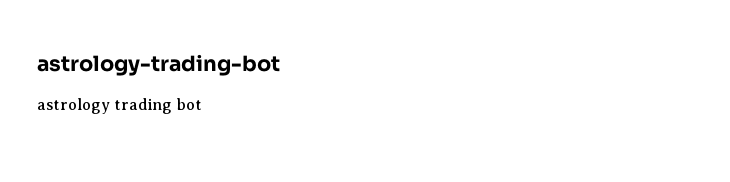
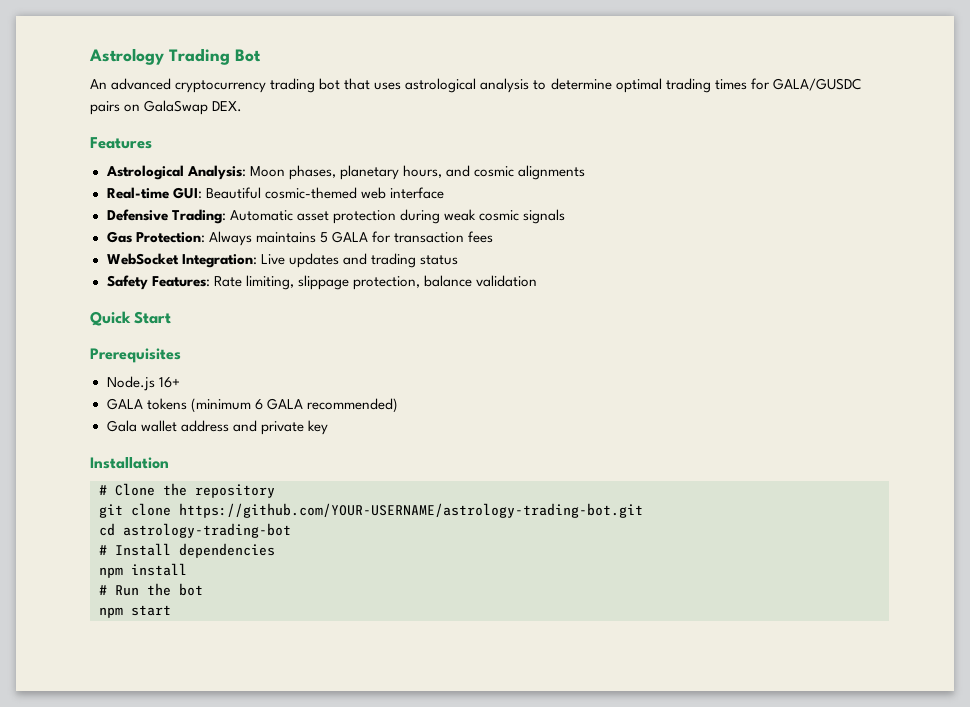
- astrology-trading-bot
- astrology trading bot
+ Astrology Trading Bot
+ An advanced cryptocurrency trading bot that uses astrological analysis to determine optimal trading times for GALA/GUSDC pairs on GalaSwap DEX.
+ Features
+ Astrological Analysis: Moon phases, planetary hours, and cosmic alignments
+ Real-time GUI: Beautiful cosmic-themed web interface
+ Defensive Trading: Automatic asset protection during weak cosmic signals
+ Gas Protection: Always maintains 5 GALA for transaction fees
+ WebSocket Integration: Live updates and trading status
+ Safety Features: Rate limiting, slippage protection, balance validation
+ Quick Start
+ Prerequisites
+ Node.js 16+
+ GALA tokens (minimum 6 GALA recommended)
+ Gala wallet address and private key
+ Installation
+ # Clone the repository
+ git clone https://github.com/YOUR-USERNAME/astrology-trading-bot.git
+ cd astrology-trading-bot
+ # Install dependencies
+ npm install
+ # Run the bot
+ npm start

